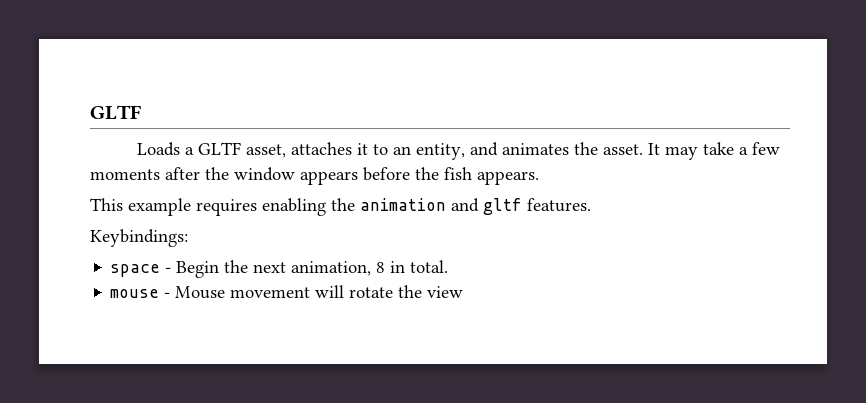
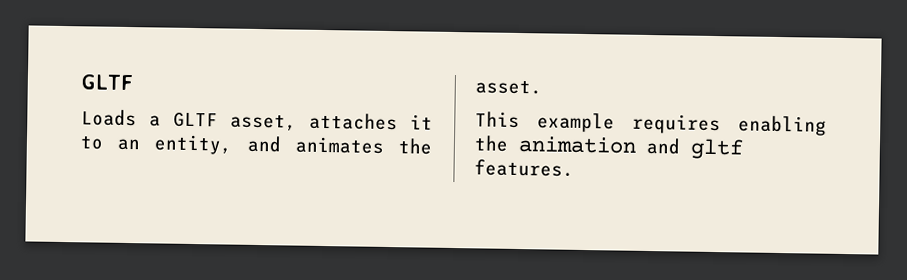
- It may take a few moments after the window appears before the fish appears.
- Keybindings:
- space - Begin the next animation, 8 in total.
- mouse - Mouse movement will rotate the view

